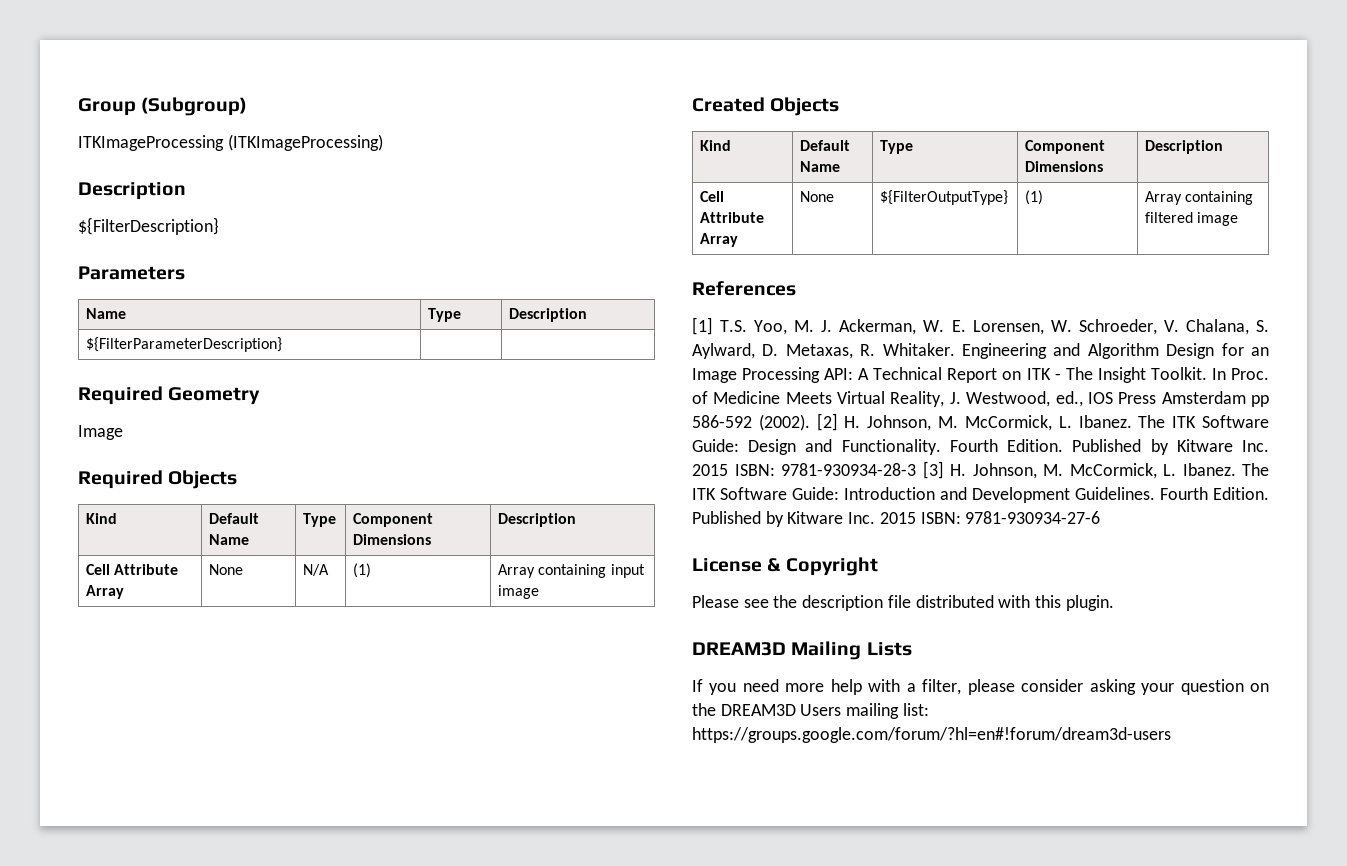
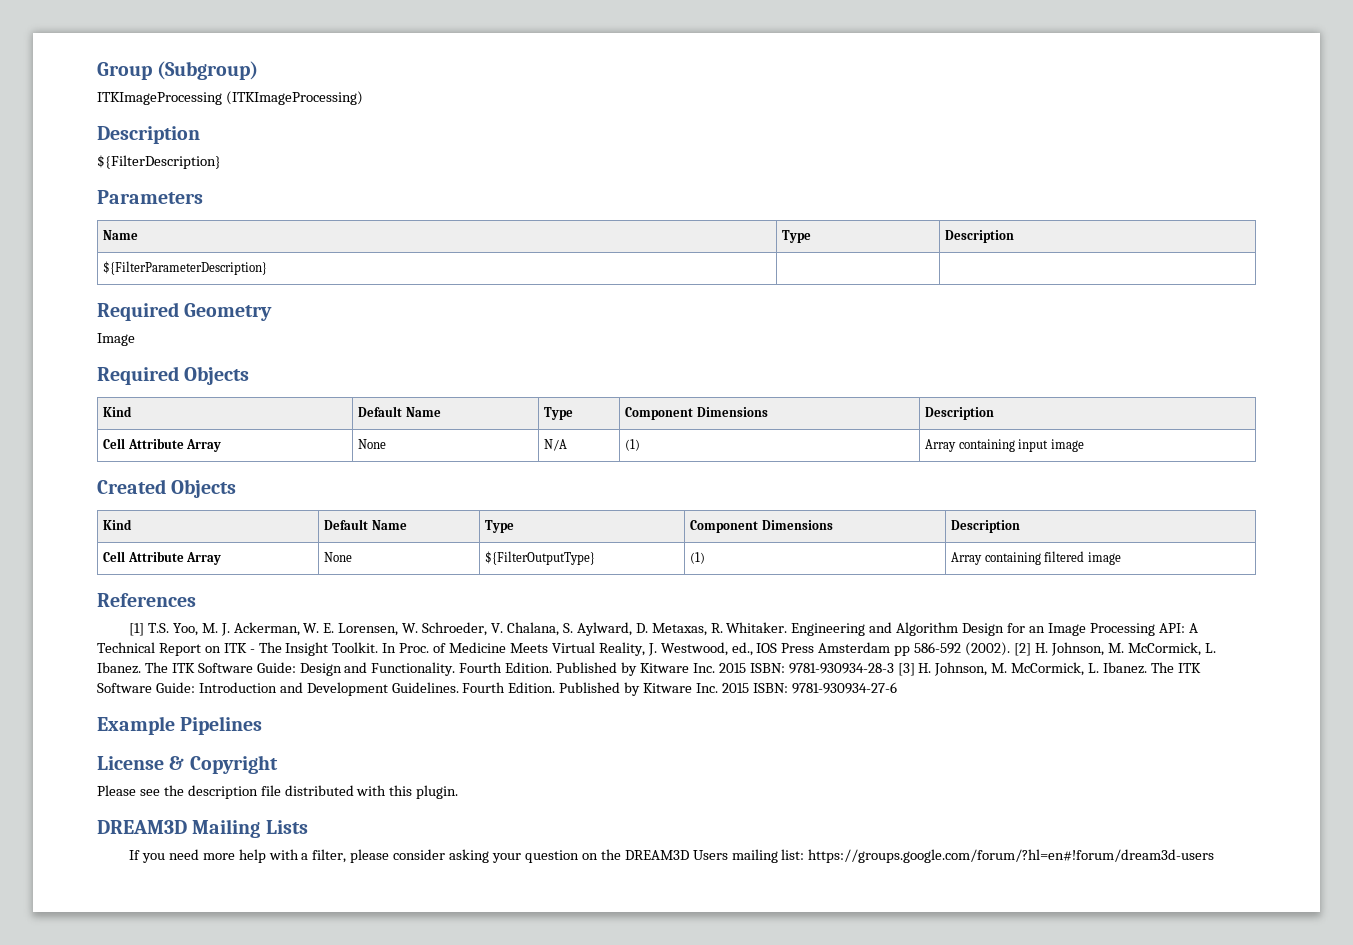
+ Example Pipelines

